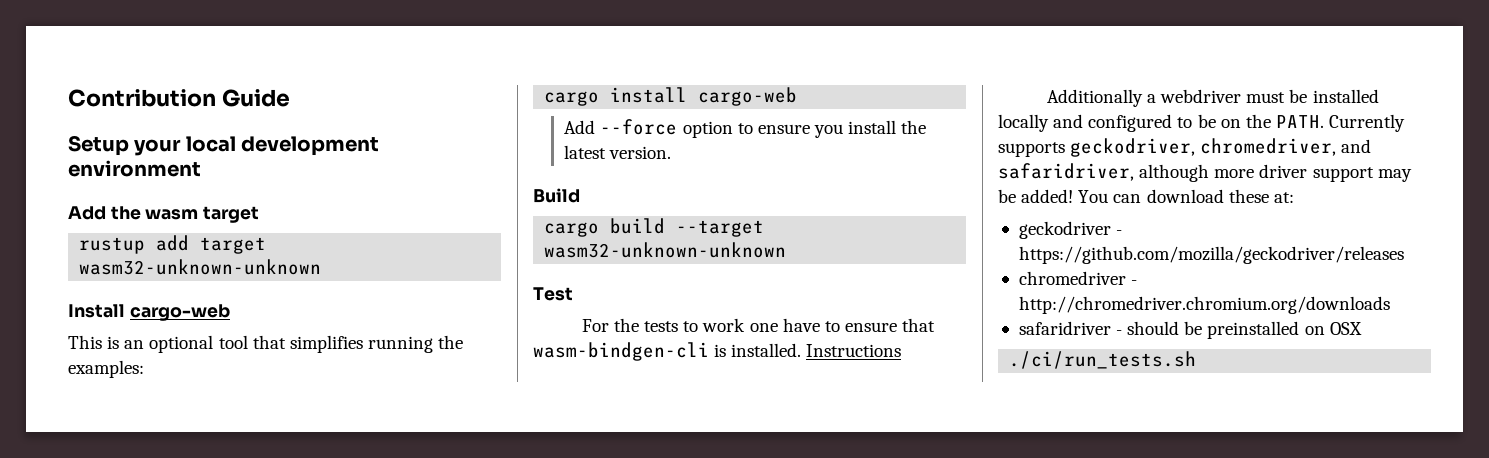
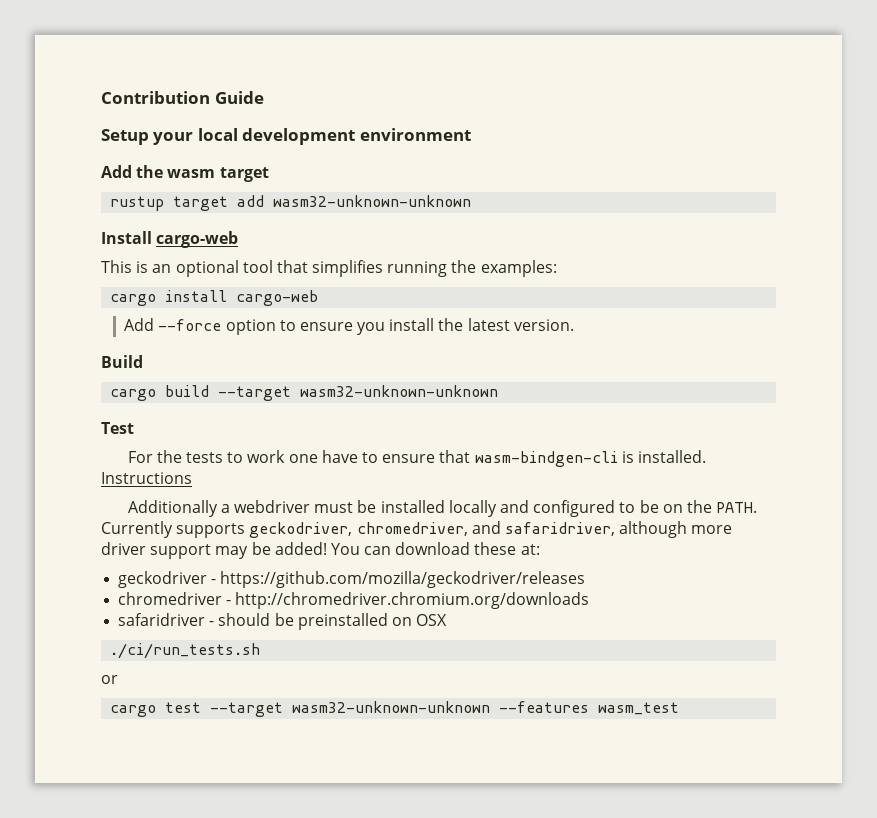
- rustup add target wasm32-unknown-unknown
+ rustup target add wasm32-unknown-unknown
+ or
+ cargo test --target wasm32-unknown-unknown --features wasm_test

